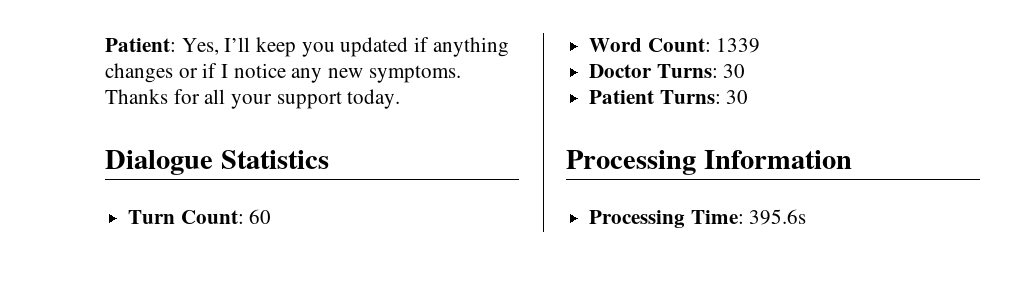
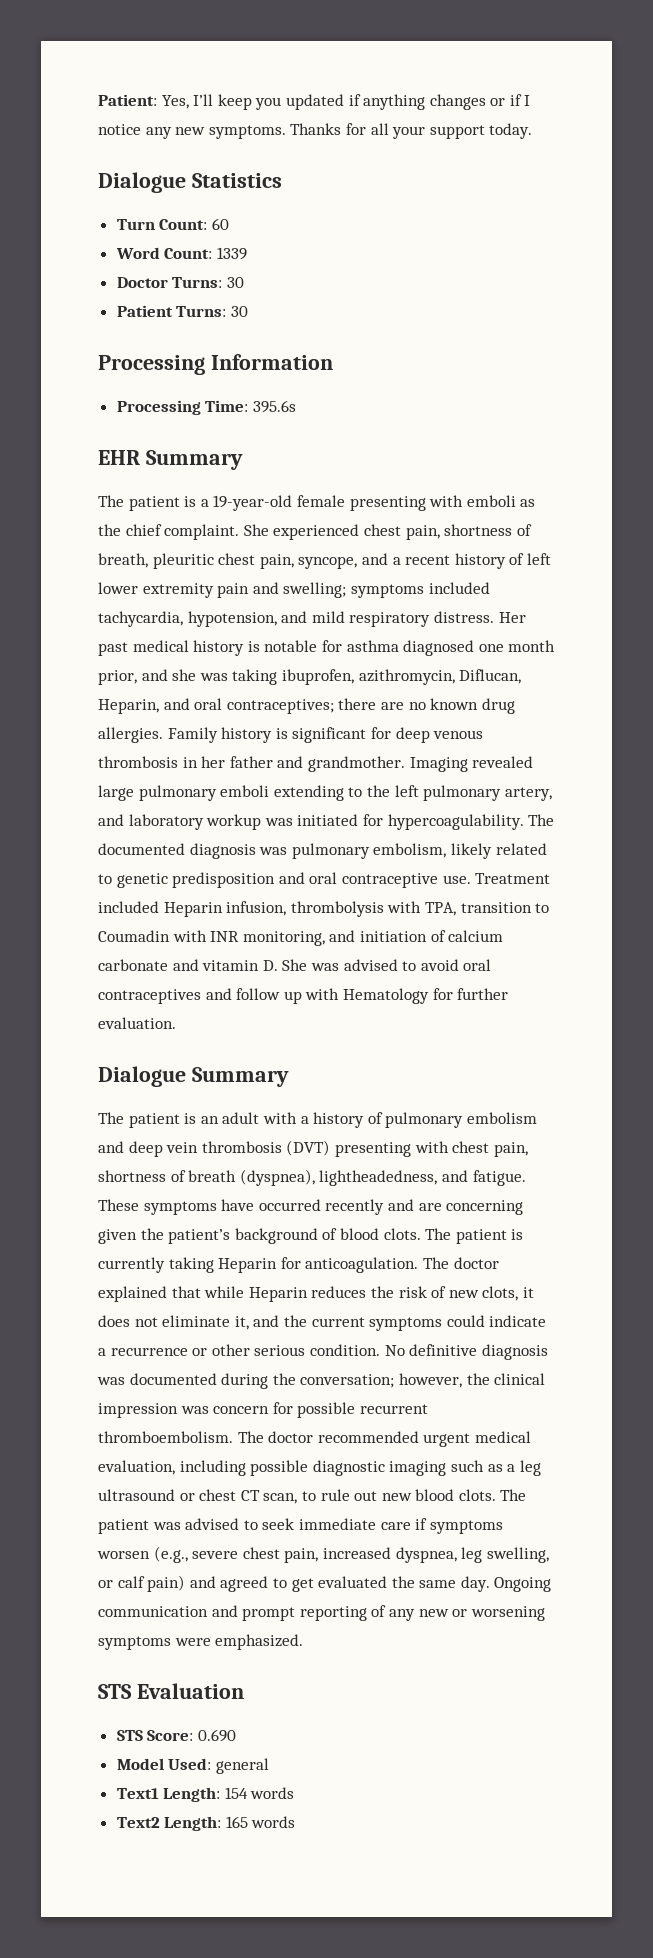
+ EHR Summary
+ The patient is a 19-year-old female presenting with emboli as the chief complaint. She experienced chest pain, shortness of breath, pleuritic chest pain, syncope, and a recent history of left lower extremity pain and swelling; symptoms included tachycardia, hypotension, and mild respiratory distress. Her past medical history is notable for asthma diagnosed one month prior, and she was taking ibuprofen, azithromycin, Diflucan, Heparin, and oral contraceptives; there are no known drug allergies. Family history is significant for deep venous thrombosis in her father and grandmother. Imaging revealed large pulmonary emboli extending to the left pulmonary artery, and laboratory workup was initiated for hypercoagulability. The documented diagnosis was pulmonary embolism, likely related to genetic predisposition and oral contraceptive use. Treatment included Heparin infusion, thrombolysis with TPA, transition to Coumadin with INR monitoring, and initiation of calcium carbonate and vitamin D. She was advised to avoid oral contraceptives and follow up with Hematology for further evaluation.
+ Dialogue Summary
+ The patient is an adult with a history of pulmonary embolism and deep vein thrombosis (DVT) presenting with chest pain, shortness of breath (dyspnea), lightheadedness, and fatigue. These symptoms have occurred recently and are concerning given the patient’s background of blood clots. The patient is currently taking Heparin for anticoagulation. The doctor explained that while Heparin reduces the risk of new clots, it does not eliminate it, and the current symptoms could indicate a recurrence or other serious condition. No definitive diagnosis was documented during the conversation; however, the clinical impression was concern for possible recurrent thromboembolism. The doctor recommended urgent medical evaluation, including possible diagnostic imaging such as a leg ultrasound or chest CT scan, to rule out new blood clots. The patient was advised to seek immediate care if symptoms worsen (e.g., severe chest pain, increased dyspnea, leg swelling, or calf pain) and agreed to get evaluated the same day. Ongoing communication and prompt reporting of any new or worsening symptoms were emphasized.
+ STS Evaluation
+ STS Score: 0.690
+ Model Used: general
+ Text1 Length: 154 words
+ Text2 Length: 165 words

